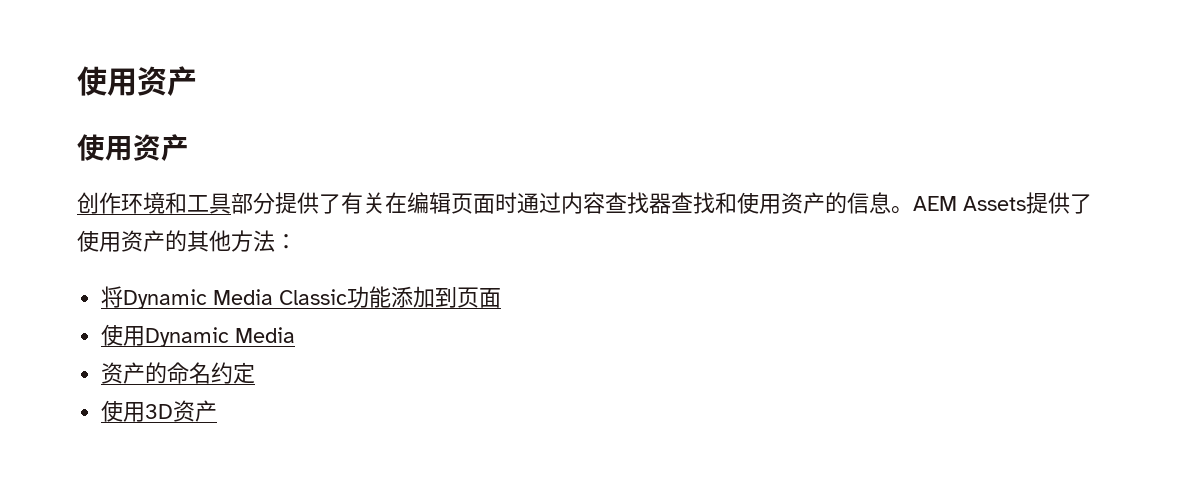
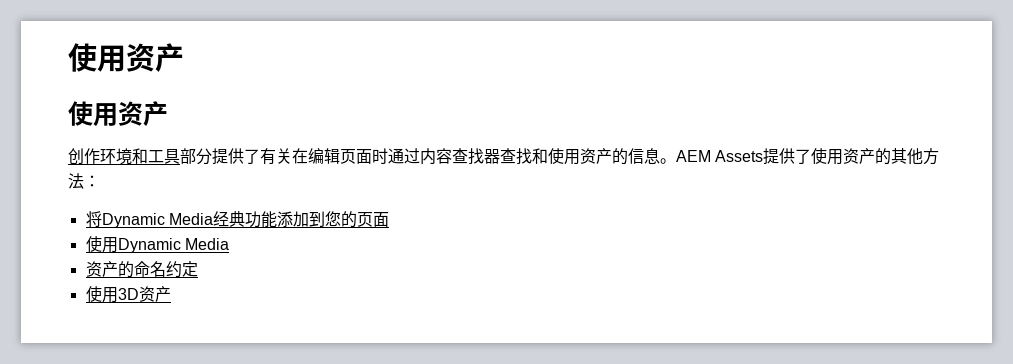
- 将Dynamic Media Classic功能添加到页面
+ 将Dynamic Media经典功能添加到您的页面

